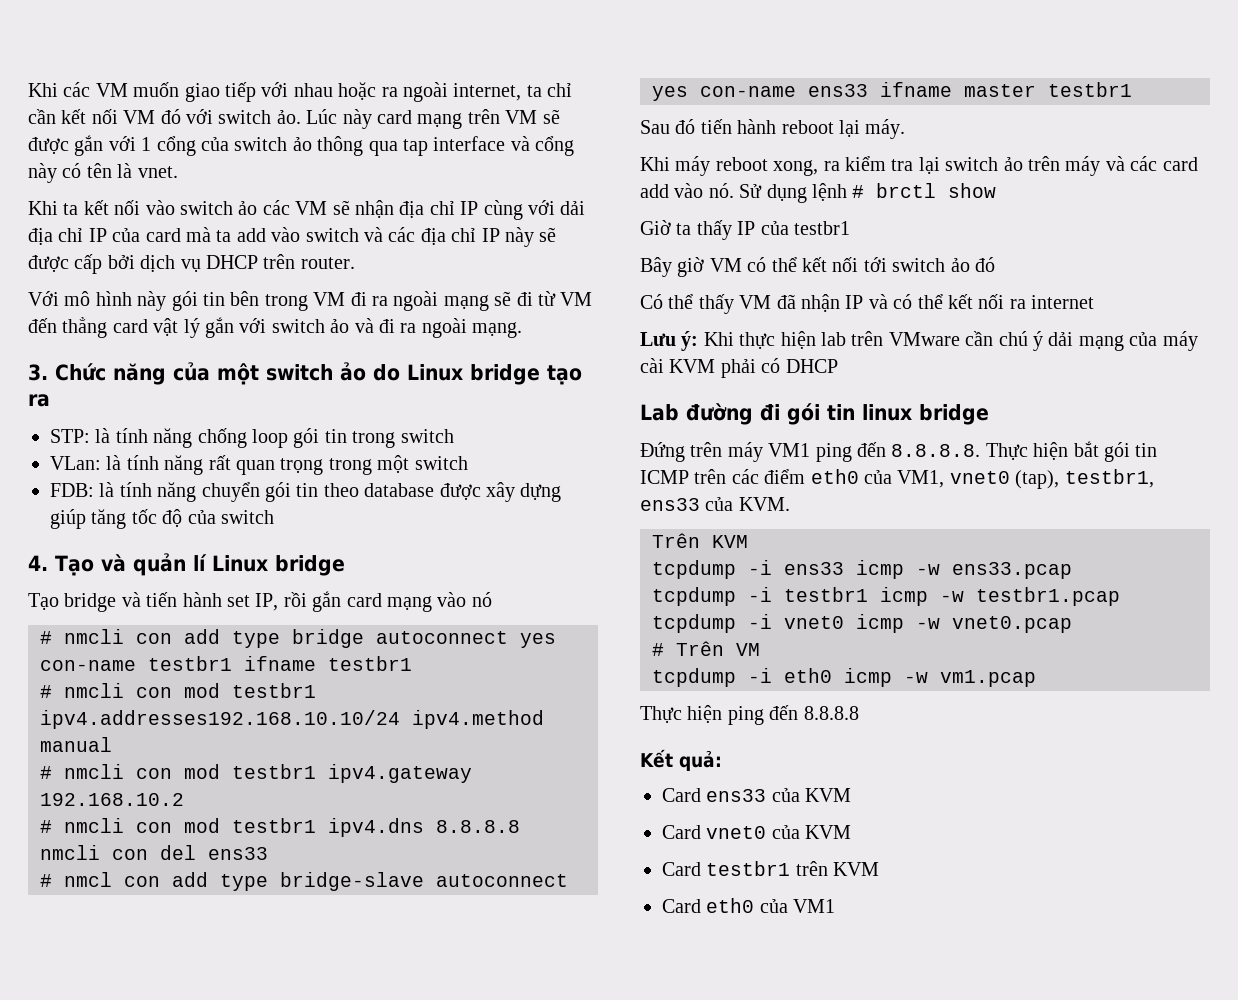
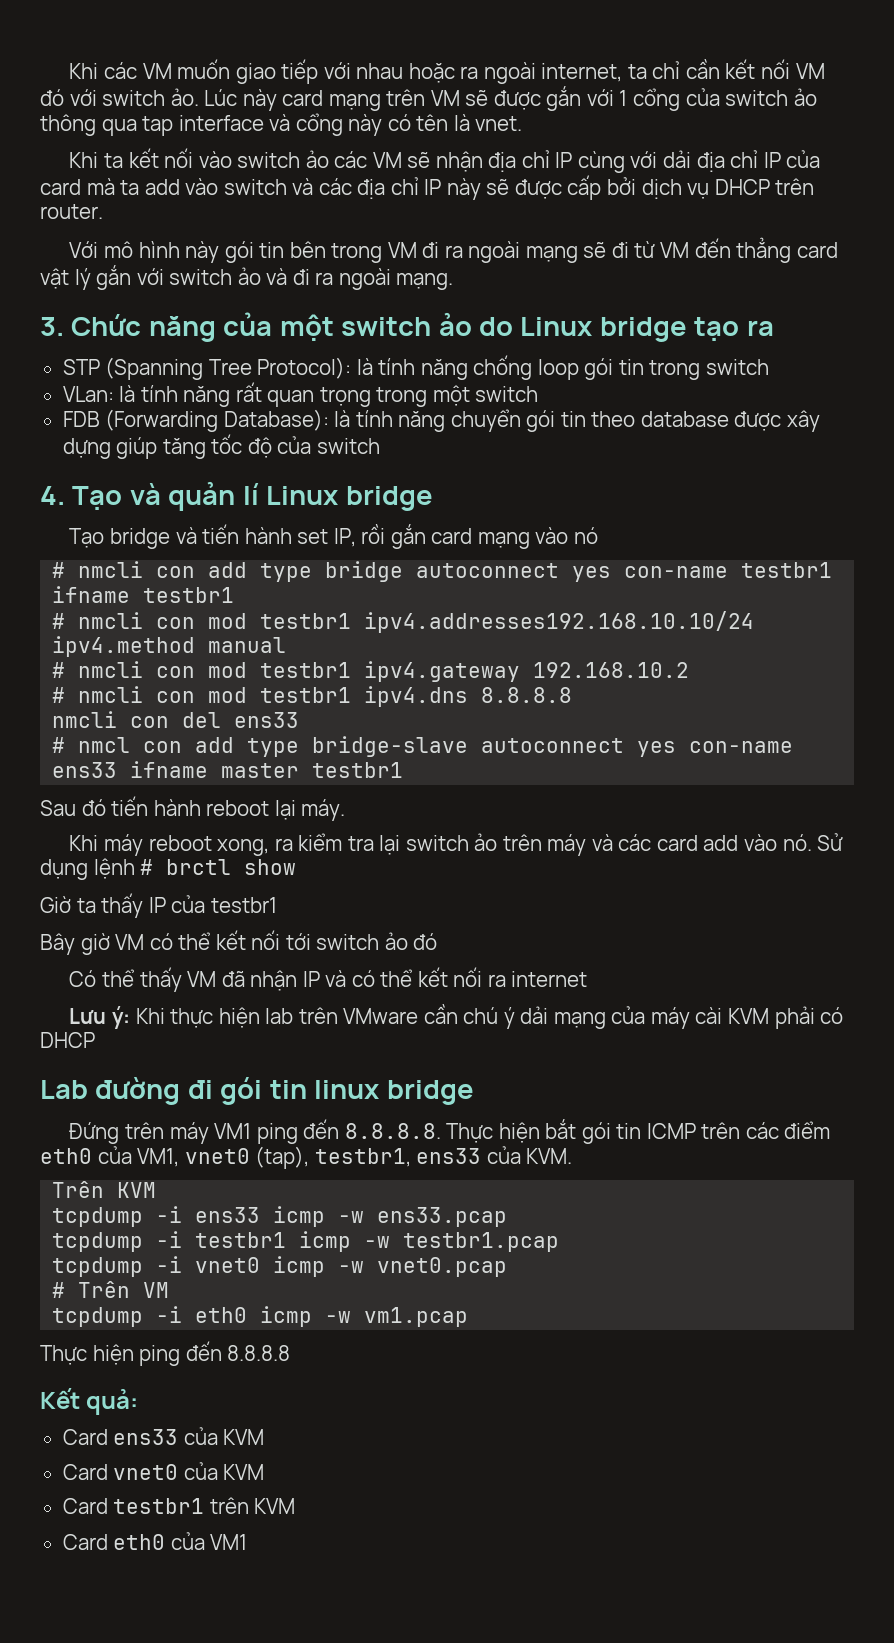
- STP: là tính năng chống loop gói tin trong switch
+ STP (Spanning Tree Protocol): là tính năng chống loop gói tin trong switch
- FDB: là tính năng chuyển gói tin theo database được xây dựng giúp tăng tốc độ của switch
+ FDB (Forwarding Database): là tính năng chuyển gói tin theo database được xây dựng giúp tăng tốc độ của switch

